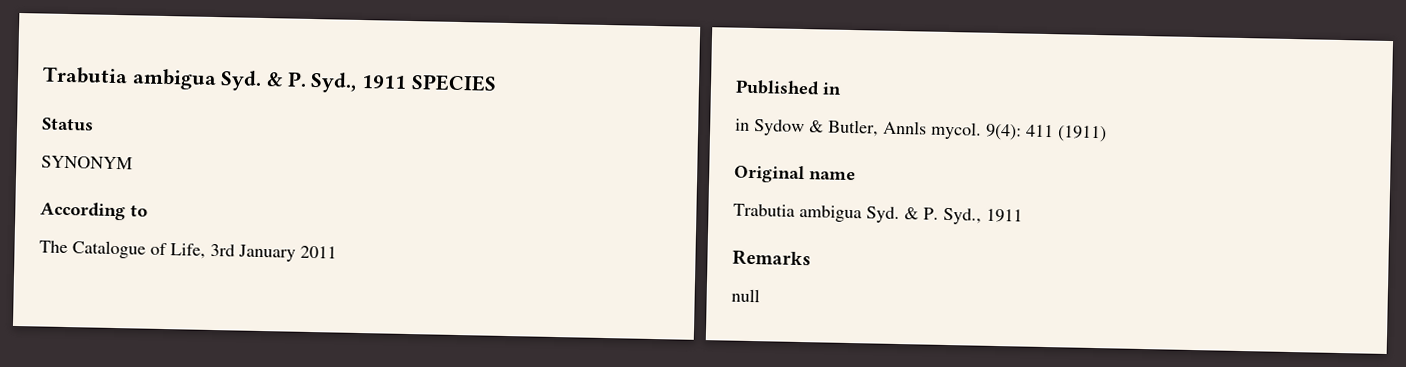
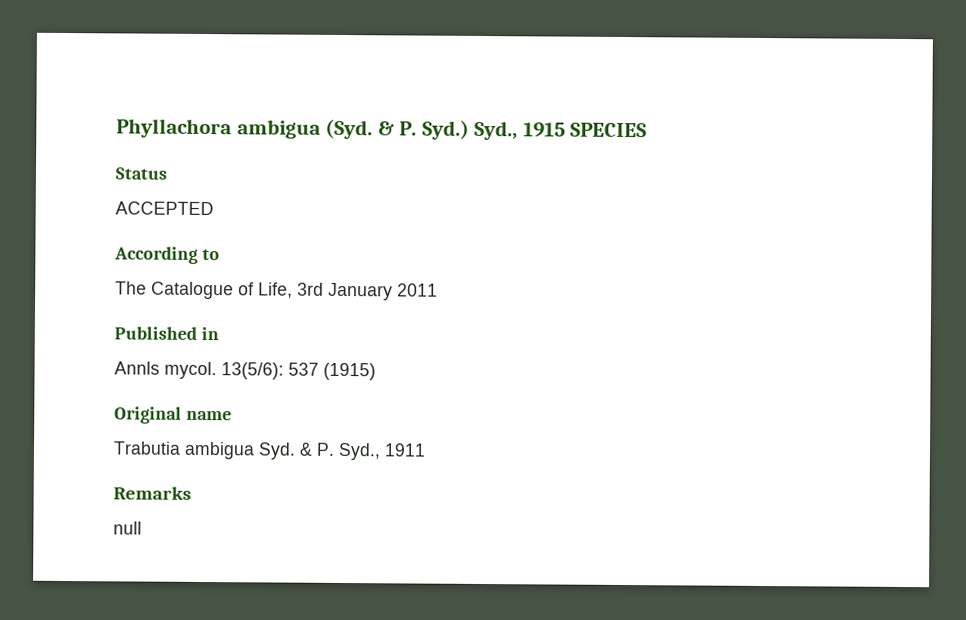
- Trabutia ambigua Syd. & P. Syd., 1911 SPECIES
+ Phyllachora ambigua (Syd. & P. Syd.) Syd., 1915 SPECIES
- SYNONYM
+ ACCEPTED
- in Sydow & Butler, Annls mycol. 9(4): 411 (1911)
+ Annls mycol. 13(5/6): 537 (1915)

